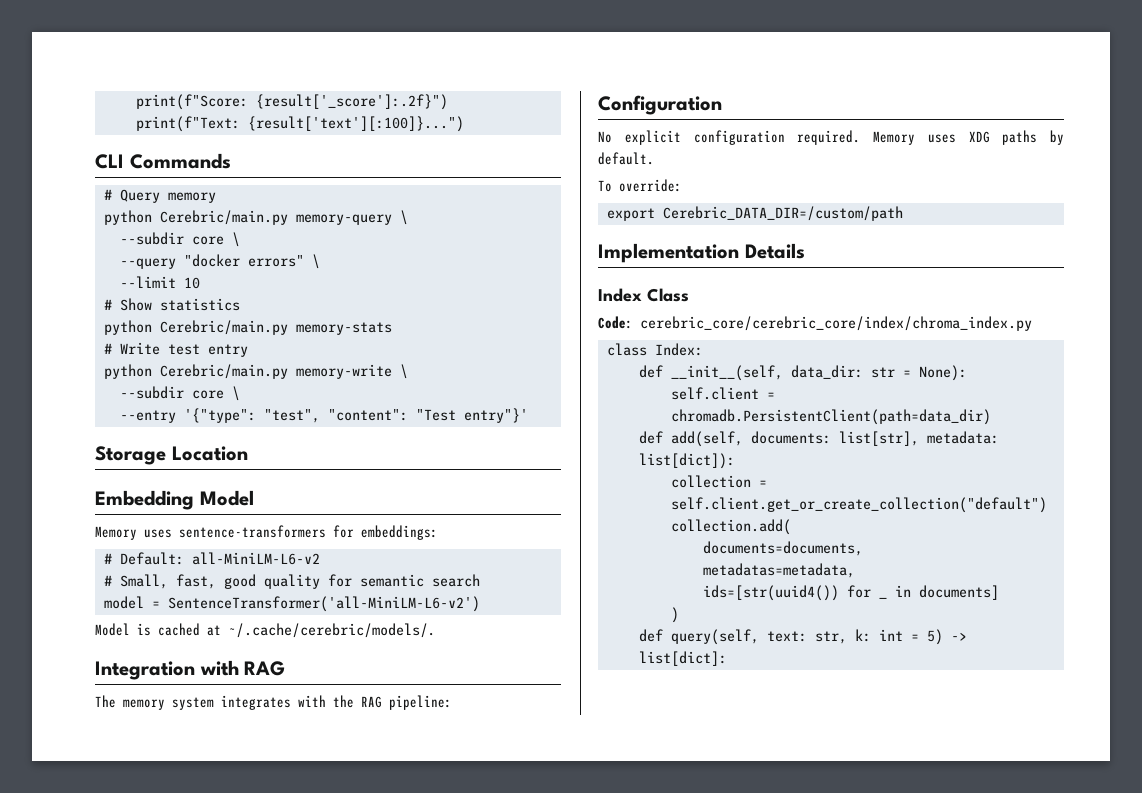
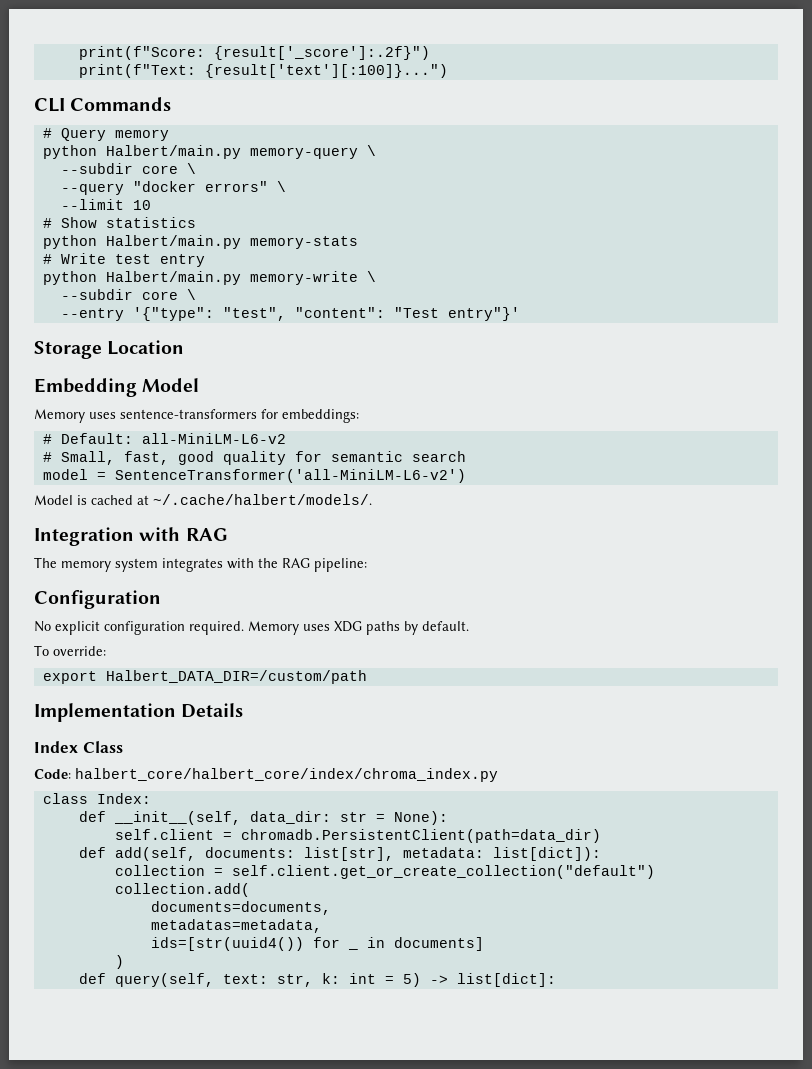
- python Cerebric/main.py memory-query \
+ python Halbert/main.py memory-query \
- python Cerebric/main.py memory-stats
+ python Halbert/main.py memory-stats
- python Cerebric/main.py memory-write \
+ python Halbert/main.py memory-write \
- Model is cached at ~/.cache/cerebric/models/.
+ Model is cached at ~/.cache/halbert/models/.
- export Cerebric_DATA_DIR=/custom/path
+ export Halbert_DATA_DIR=/custom/path
- Code: cerebric_core/cerebric_core/index/chroma_index.py
+ Code: halbert_core/halbert_core/index/chroma_index.py

